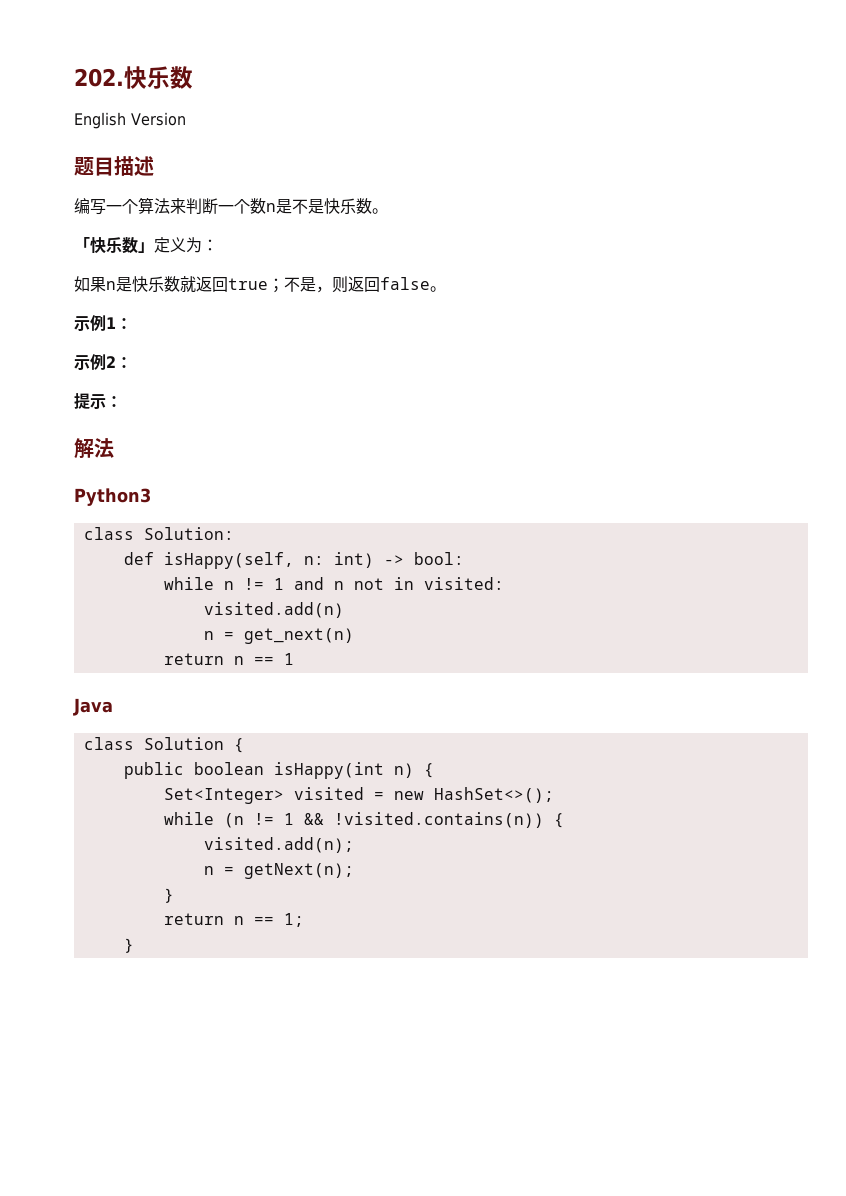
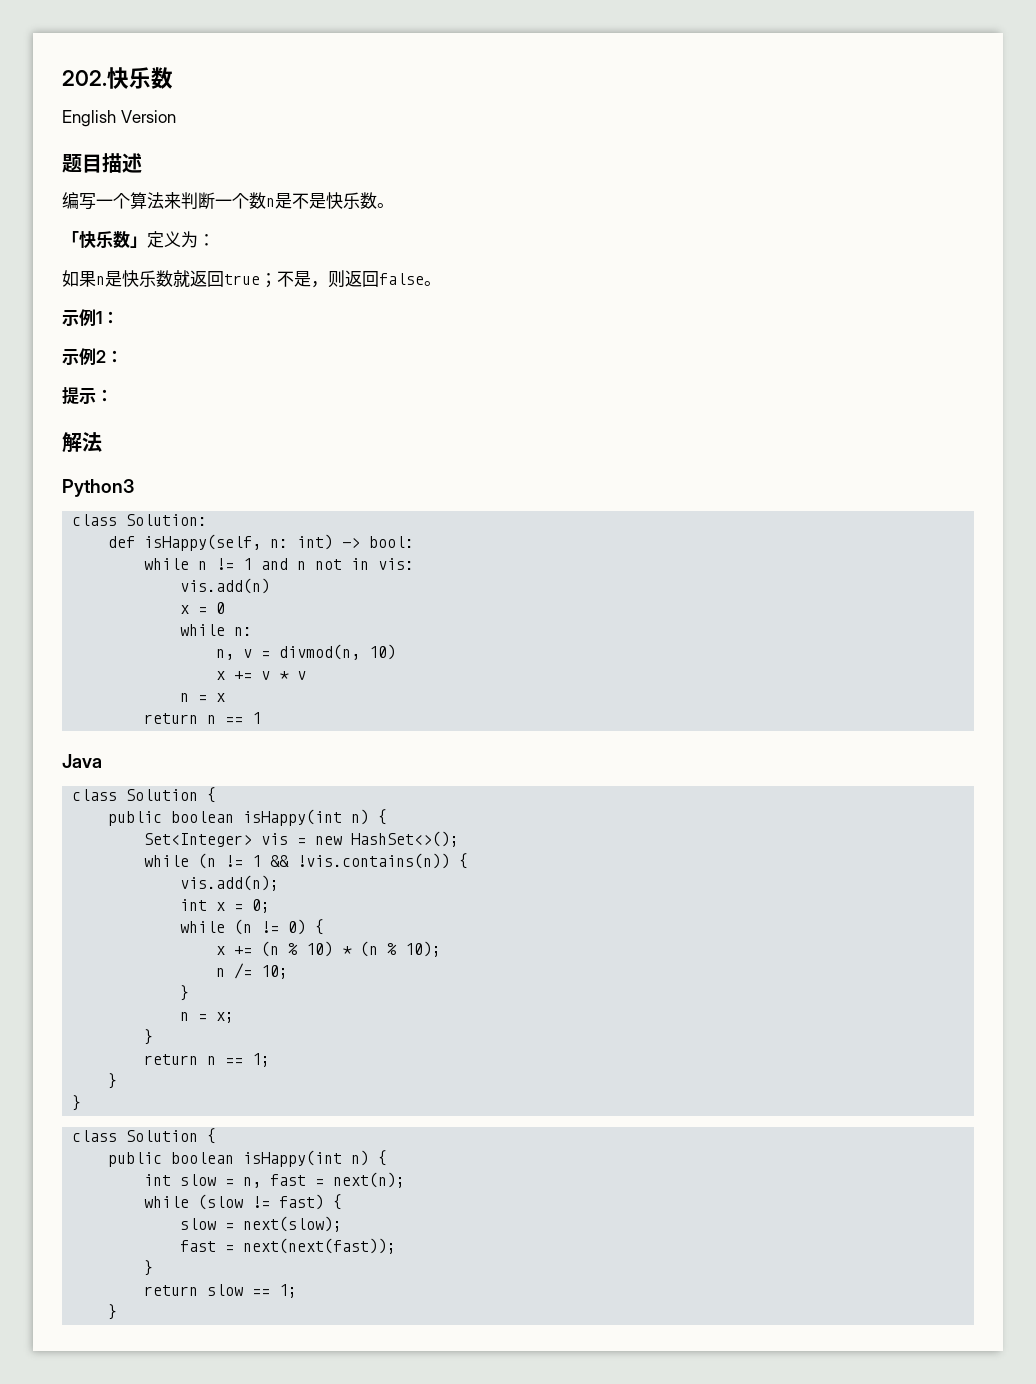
- while n != 1 and n not in visited:
- visited.add(n)
- n = get_next(n)
+ while n != 1 and n not in vis:
+ vis.add(n)
+ x = 0
+ while n:
+ n, v = divmod(n, 10)
+ x += v * v
+ n = x
- Set<Integer> visited = new HashSet<>();
+ Set<Integer> vis = new HashSet<>();
- while (n != 1 && !visited.contains(n)) {
- visited.add(n);
- n = getNext(n);
+ while (n != 1 && !vis.contains(n)) {
+ vis.add(n);
+ int x = 0;
+ while (n != 0) {
+ x += (n % 10) * (n % 10);
+ n /= 10;
+ }
+ n = x;
  return n == 1;
+ }
+ }
+ class Solution {
+ public boolean isHappy(int n) {
+ int slow = n, fast = next(n);
+ while (slow != fast) {
+ slow = next(slow);
+ fast = next(next(fast));
+ }
+ return slow == 1;

